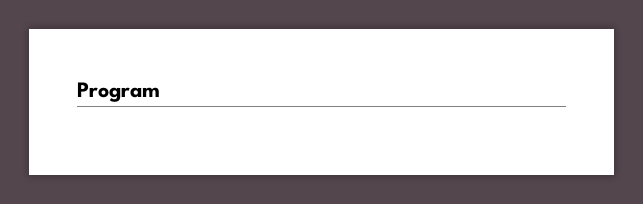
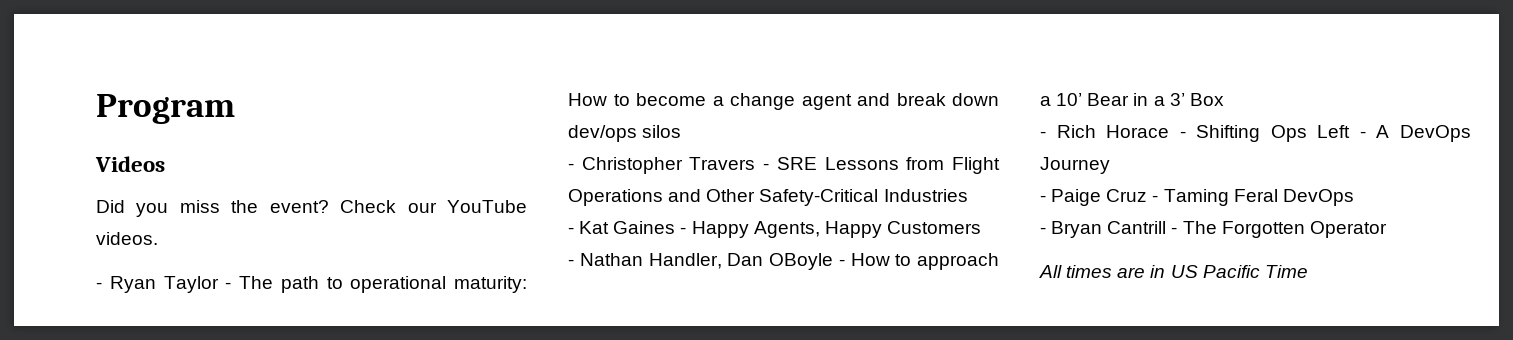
+ Videos
+ Did you miss the event? Check our YouTube videos.
+ - Ryan Taylor - The path to operational maturity: How to become a change agent and break down dev/ops silos
+ - Christopher Travers - SRE Lessons from Flight Operations and Other Safety-Critical Industries
+ - Kat Gaines - Happy Agents, Happy Customers
+ - Nathan Handler, Dan OBoyle - How to approach a 10’ Bear in a 3’ Box
+ - Rich Horace - Shifting Ops Left - A DevOps Journey
+ - Paige Cruz - Taming Feral DevOps
+ - Bryan Cantrill - The Forgotten Operator
+ All times are in US Pacific Time

